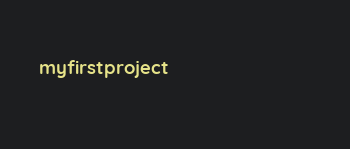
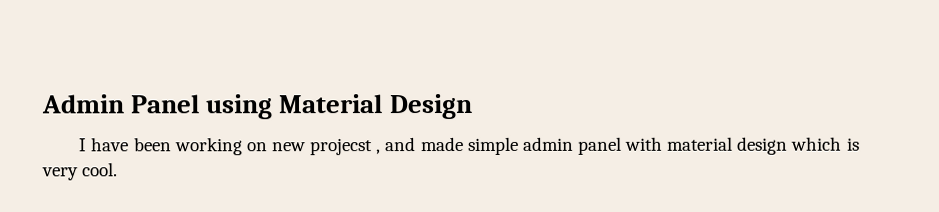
- myfirstproject
+ Admin Panel using Material Design
+ I have been working on new projecst , and made simple admin panel with material design which is very cool.

